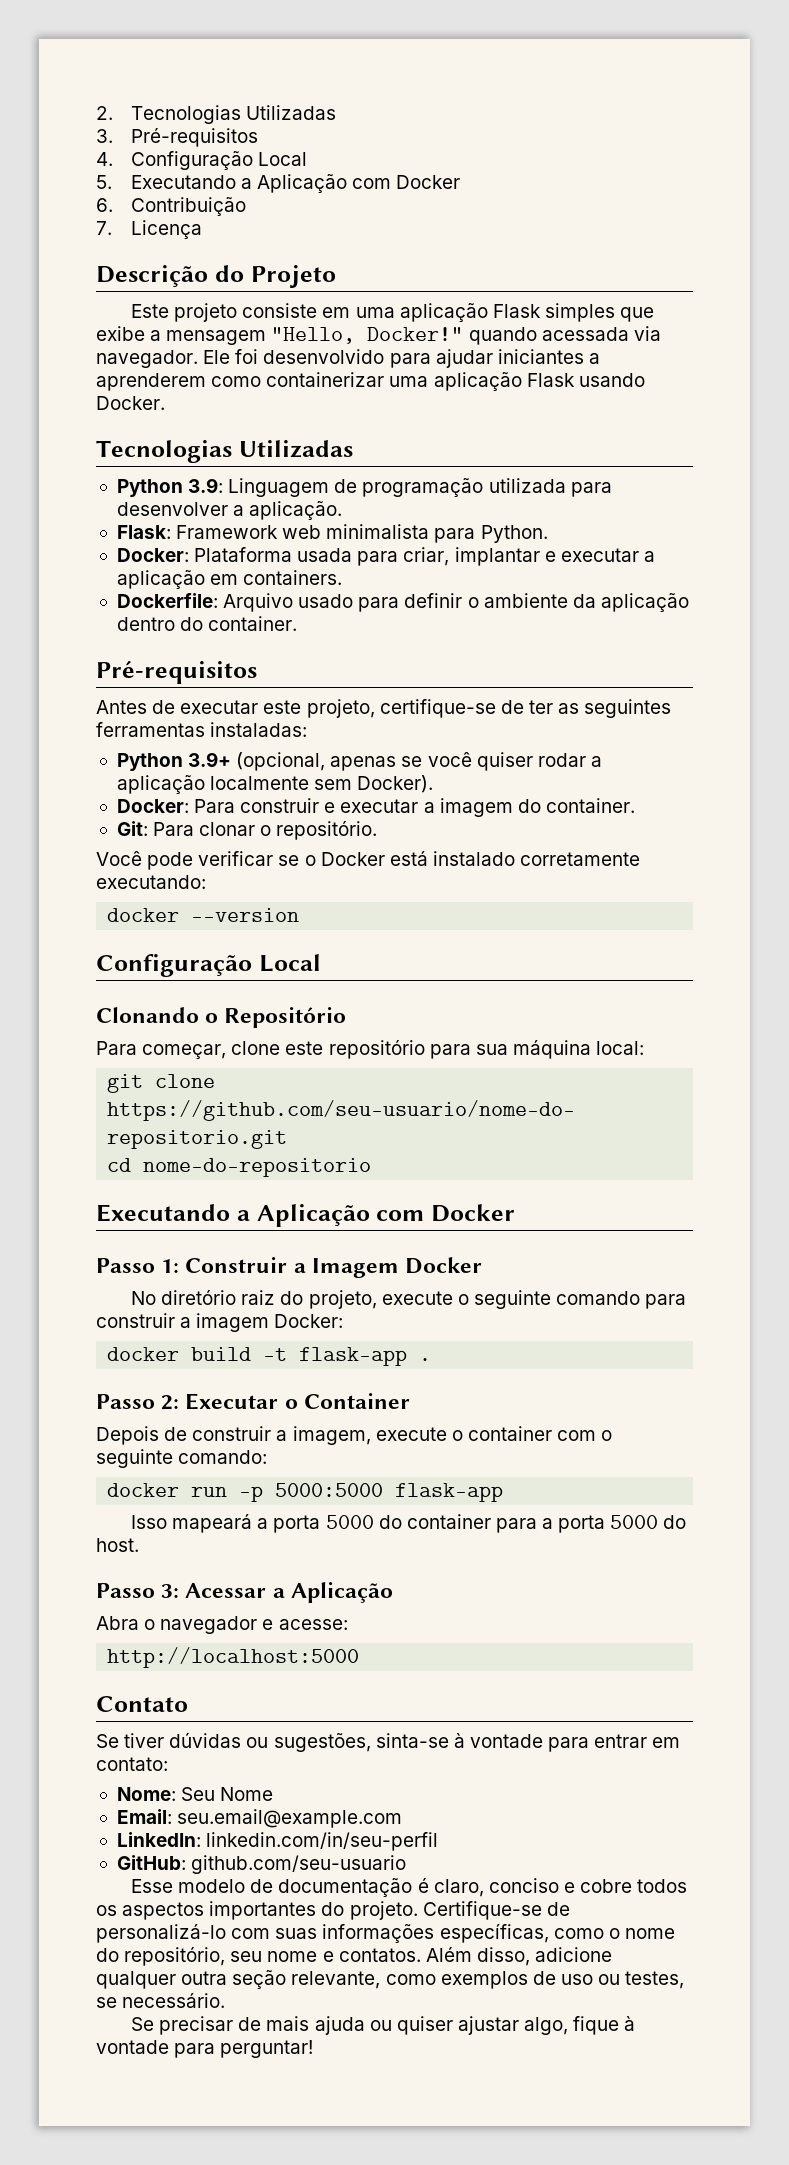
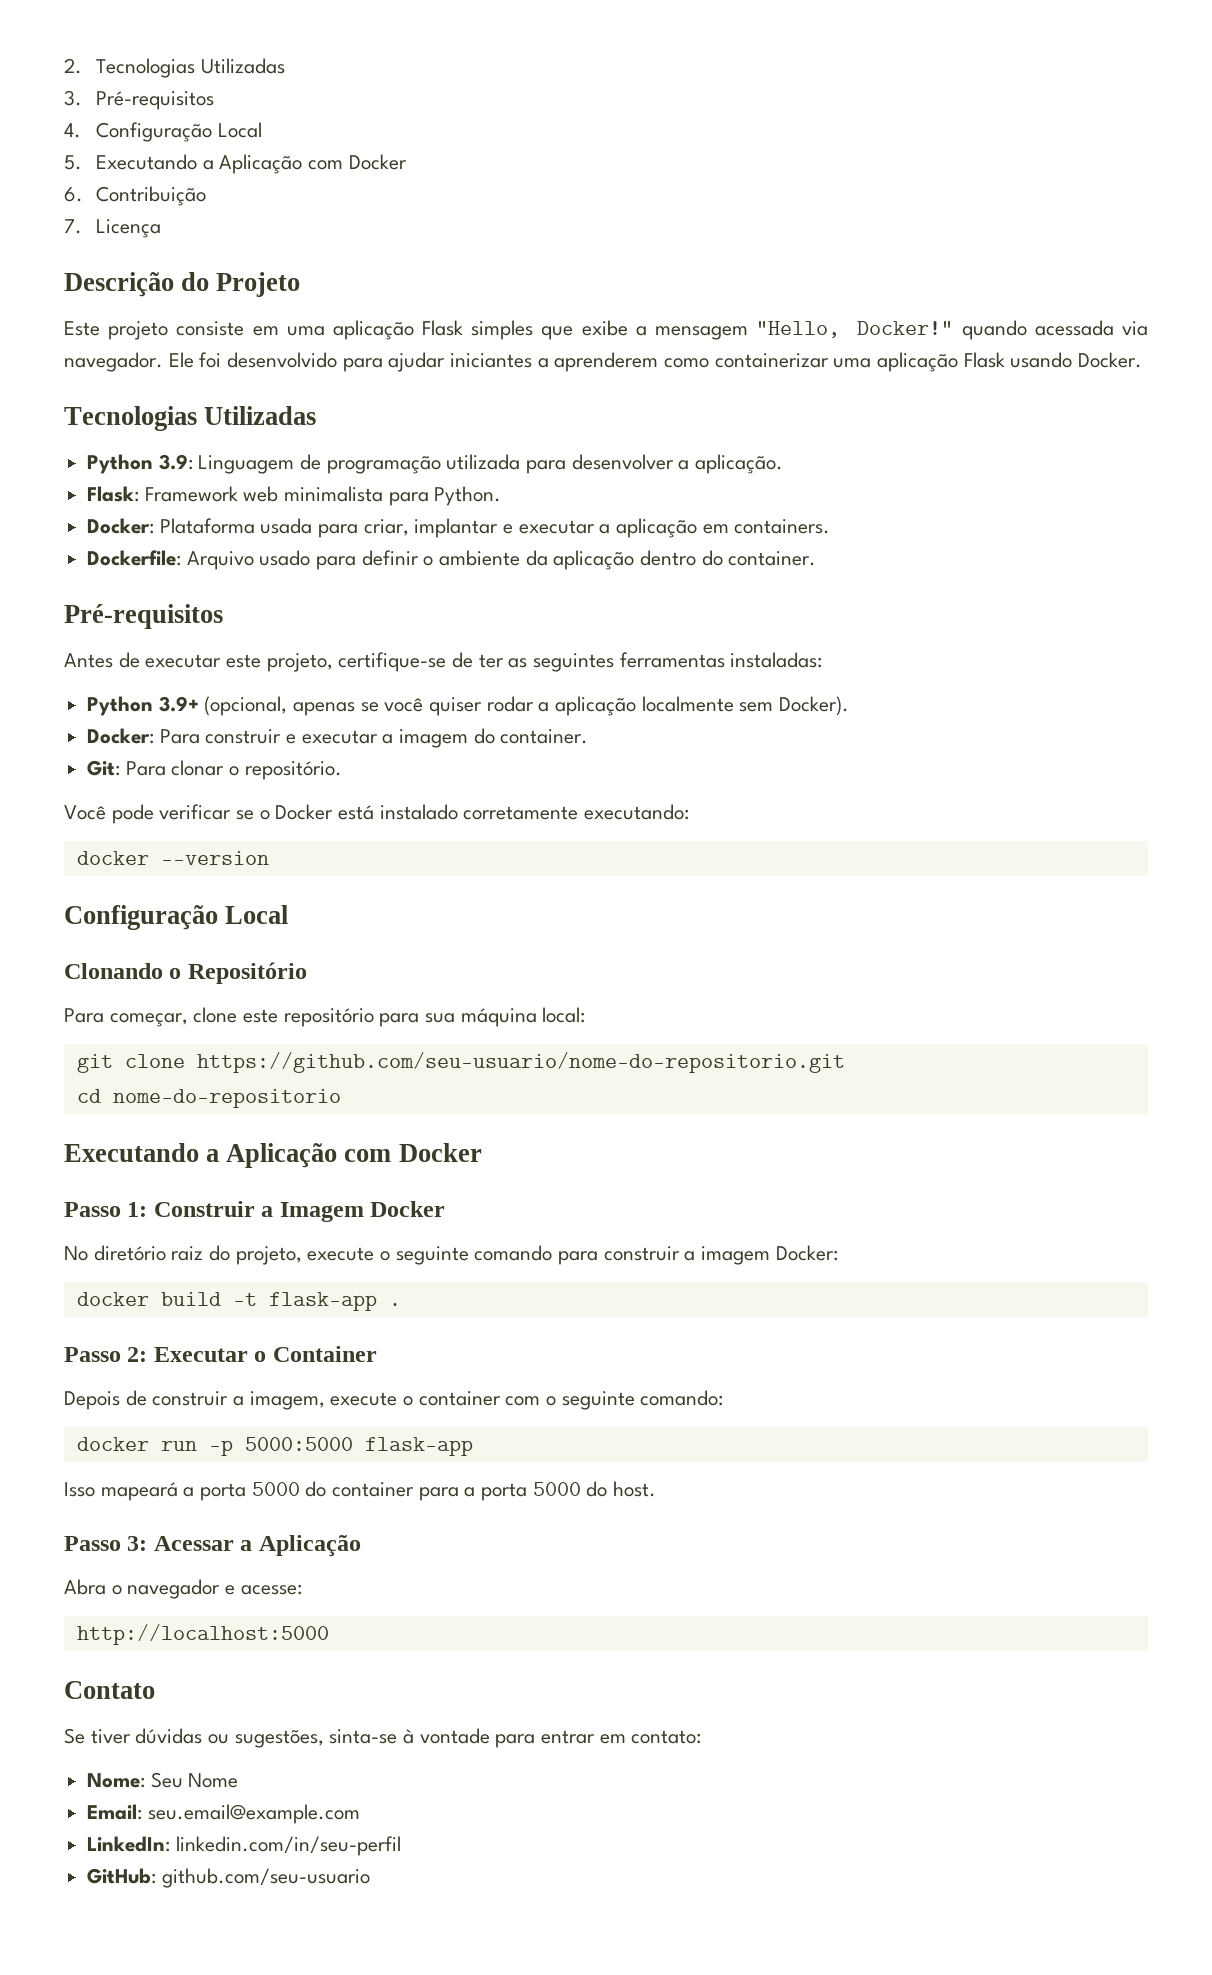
- Esse modelo de documentação é claro, conciso e cobre todos os aspectos importantes do projeto. Certifique-se de personalizá-lo com suas informações específicas, como o nome do repositório, seu nome e contatos. Além disso, adicione qualquer outra seção relevante, como exemplos de uso ou testes, se necessário.
- Se precisar de mais ajuda ou quiser ajustar algo, fique à vontade para perguntar!

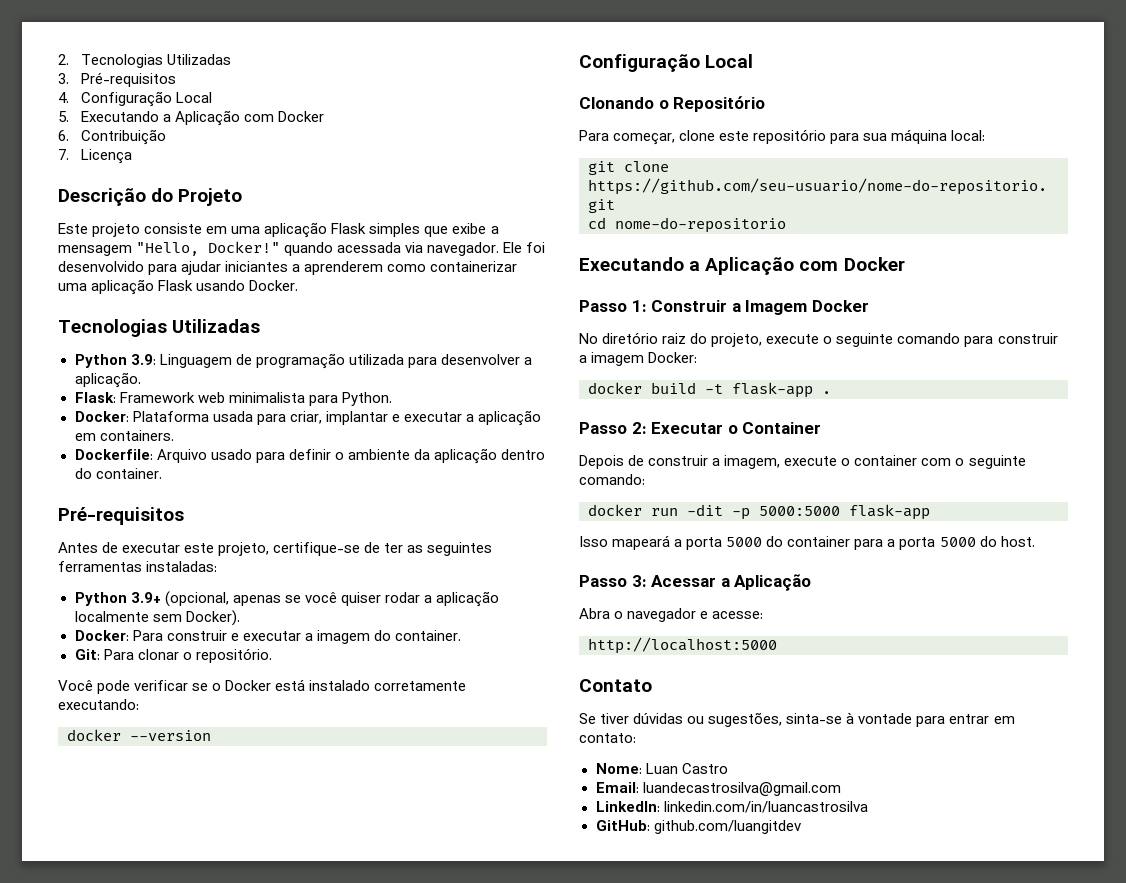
- docker run -p 5000:5000 flask-app
+ docker run -dit -p 5000:5000 flask-app
- Nome: Seu Nome
+ Nome: Luan Castro
- Email: seu.email@example.com
+ Email: luandecastrosilva@gmail.com
- LinkedIn: linkedin.com/in/seu-perfil
+ LinkedIn: linkedin.com/in/luancastrosilva
- GitHub: github.com/seu-usuario
+ GitHub: github.com/luangitdev

